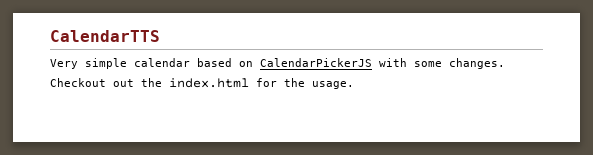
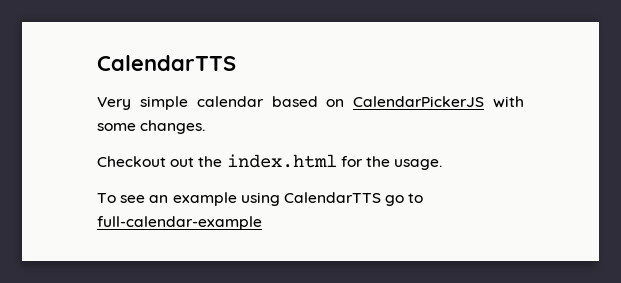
+ To see an example using CalendarTTS go to full-calendar-example

